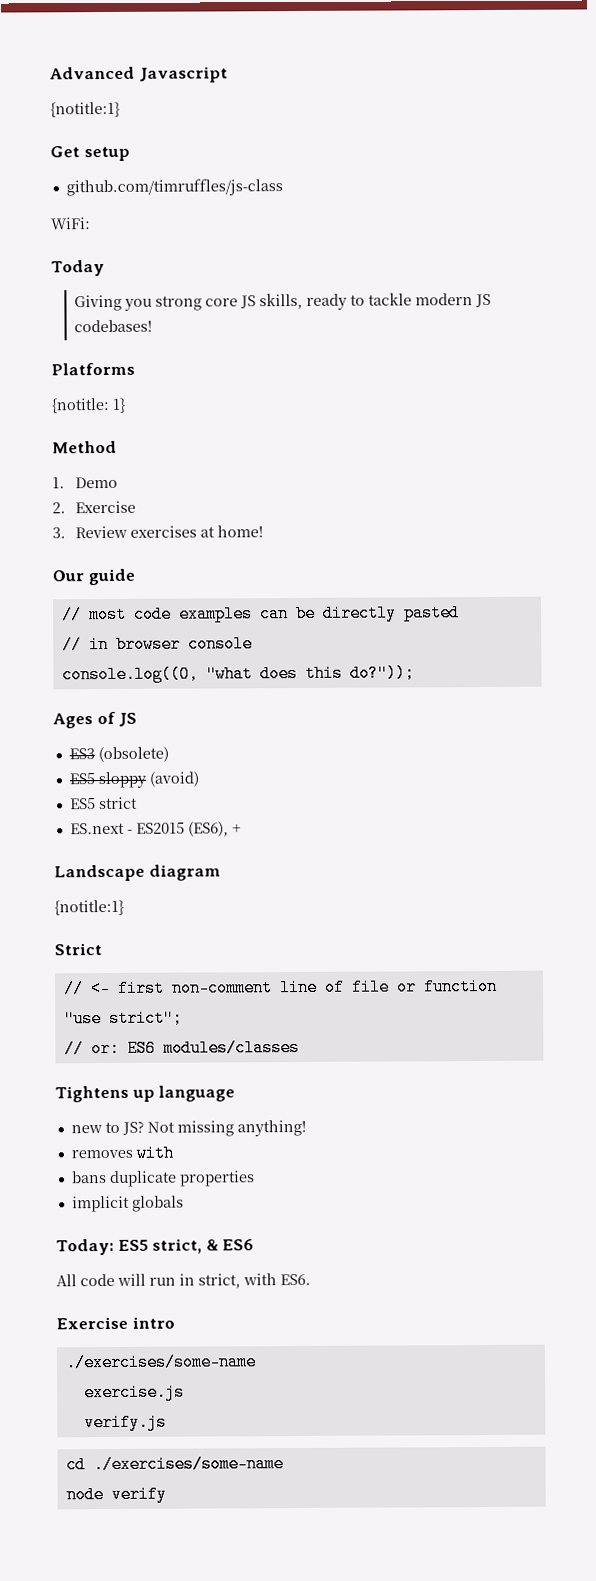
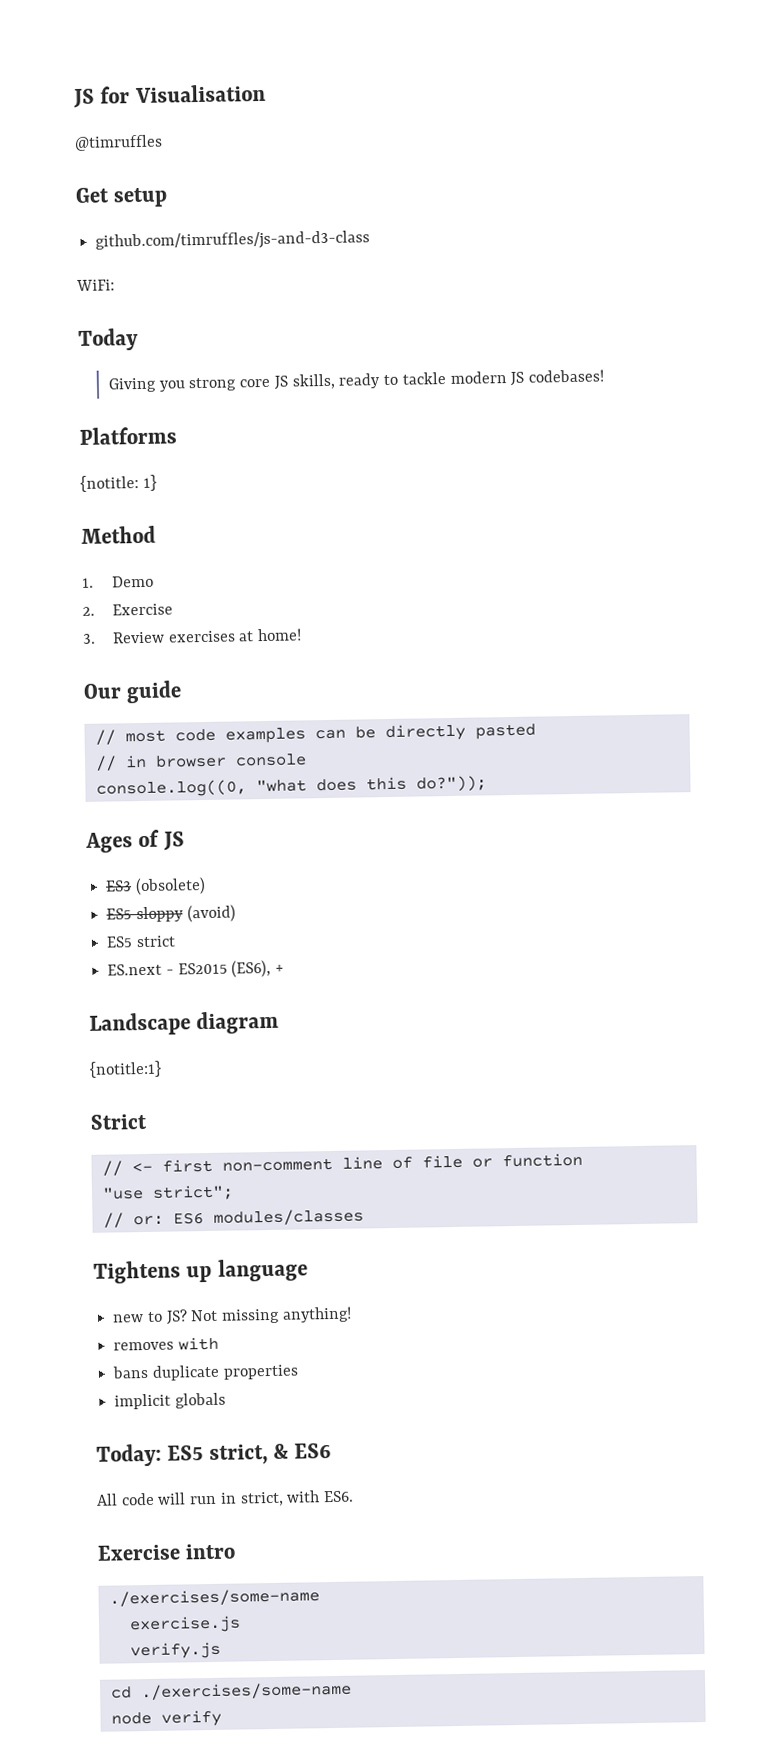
- Advanced Javascript
- {notitle:1}
+ JS for Visualisation
+ @timruffles
- github.com/timruffles/js-class
+ github.com/timruffles/js-and-d3-class

